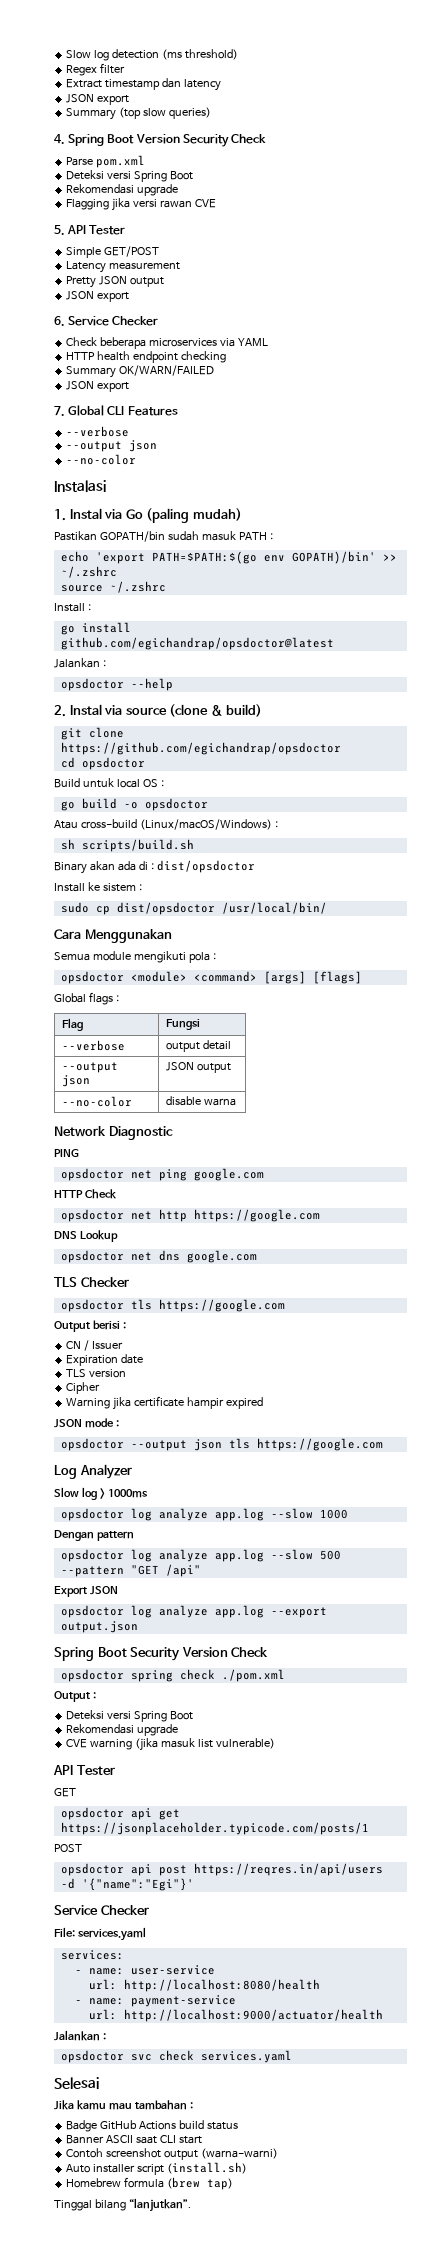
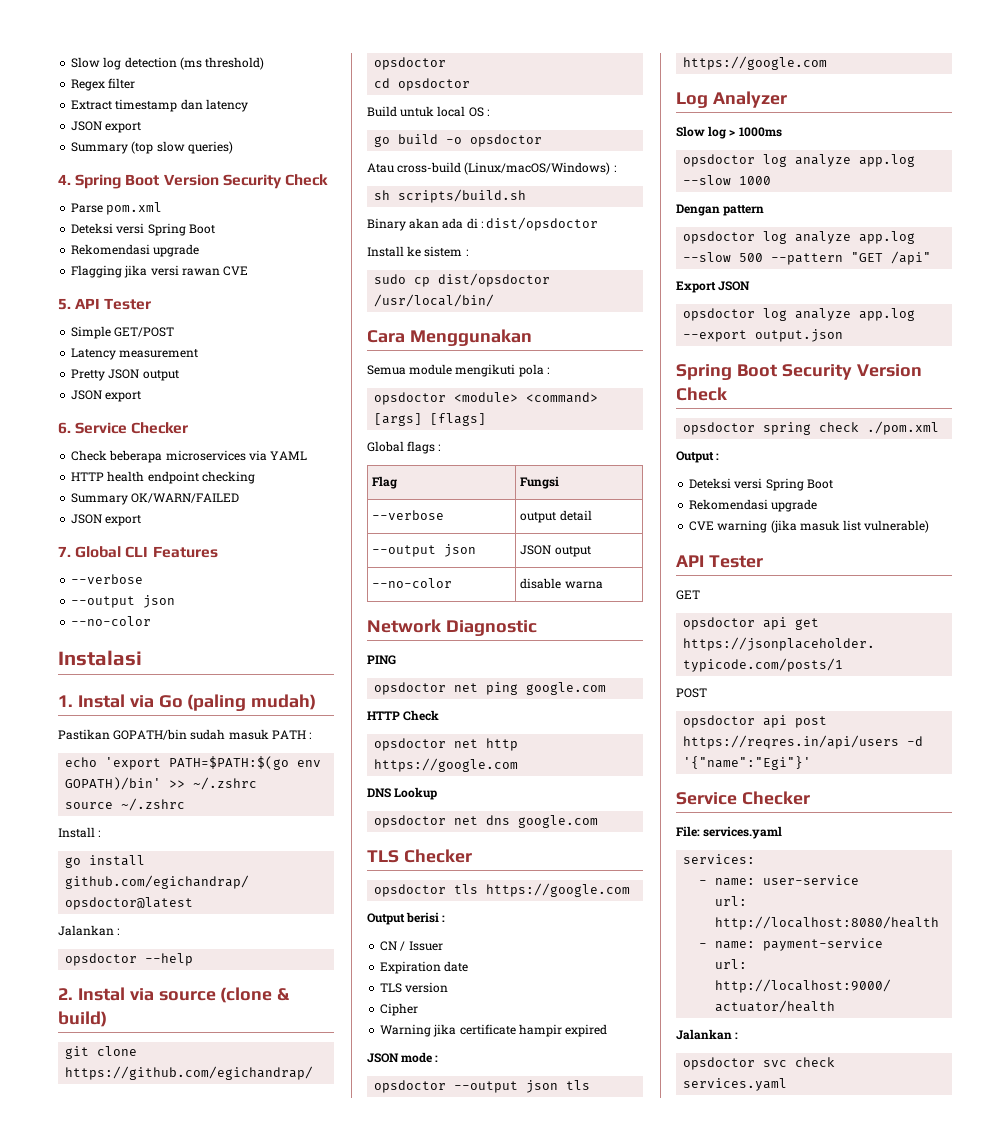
- Selesai
- Jika kamu mau tambahan :
- Badge GitHub Actions build status
- Banner ASCII saat CLI start
- Contoh screenshot output (warna-warni)
- Auto installer script (install.sh)
- Homebrew formula (brew tap)
- Tinggal bilang “lanjutkan”.

